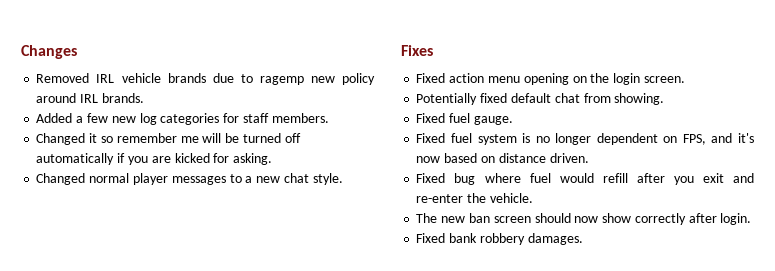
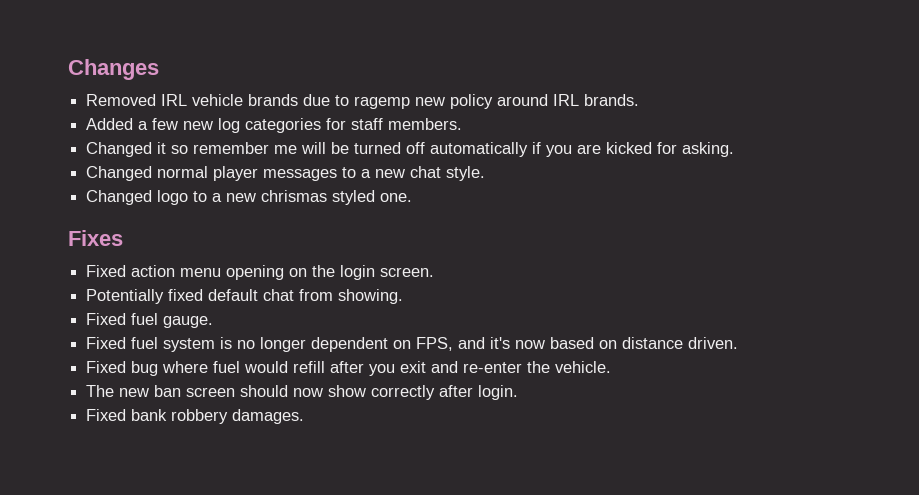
+ Changed logo to a new chrismas styled one.

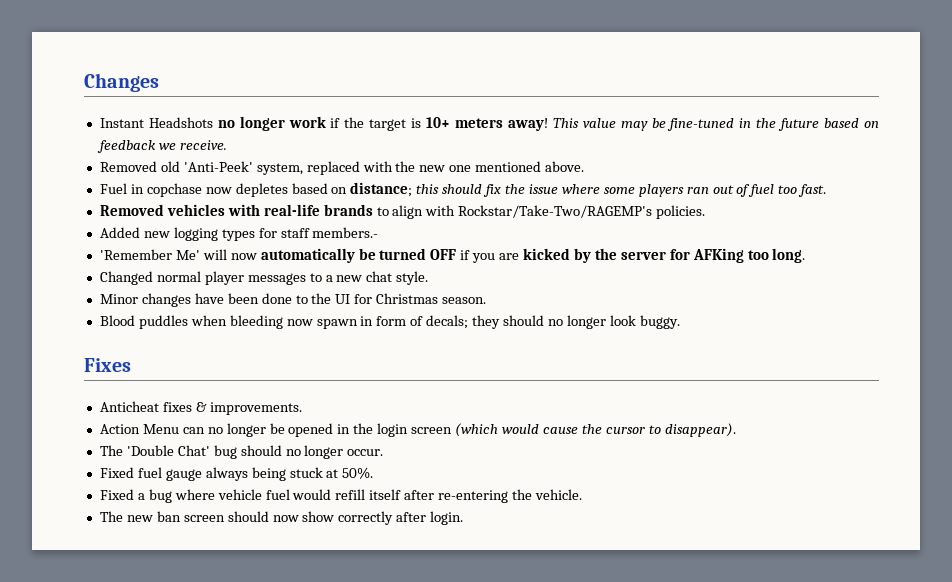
- Removed IRL vehicle brands due to ragemp new policy around IRL brands.
- Added a few new log categories for staff members.
- Changed it so remember me will be turned off automatically if you are kicked for asking.
+ Instant Headshots no longer work if the target is 10+ meters away! This value may be fine-tuned in the future based on feedback we receive.
+ Removed old 'Anti-Peek' system, replaced with the new one mentioned above.
+ Fuel in copchase now depletes based on distance; this should fix the issue where some players ran out of fuel too fast.
+ Removed vehicles with real-life brands to align with Rockstar/Take-Two/RAGEMP's policies.
+ Added new logging types for staff members.-
+ 'Remember Me' will now automatically be turned OFF if you are kicked by the server for AFKing too long.
- Changed logo to a new chrismas styled one.
+ Minor changes have been done to the UI for Christmas season.
+ Blood puddles when bleeding now spawn in form of decals; they should no longer look buggy.
  Fixes
- Fixed action menu opening on the login screen.
- Potentially fixed default chat from showing.
- Fixed fuel gauge.
- Fixed fuel system is no longer dependent on FPS, and it's now based on distance driven.
- Fixed bug where fuel would refill after you exit and re-enter the vehicle.
+ Anticheat fixes & improvements.
+ Action Menu can no longer be opened in the login screen (which would cause the cursor to disappear).
+ The 'Double Chat' bug should no longer occur.
+ Fixed fuel gauge always being stuck at 50%.
+ Fixed a bug where vehicle fuel would refill itself after re-entering the vehicle.
- Fixed bank robbery damages.

